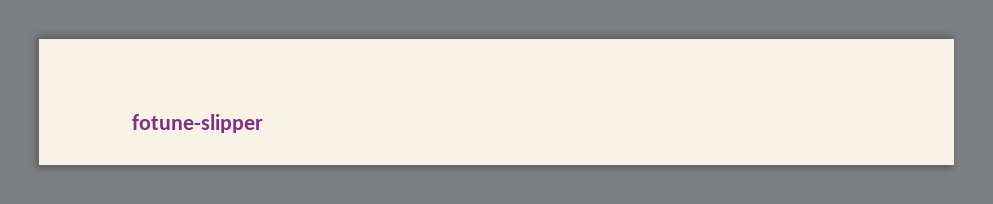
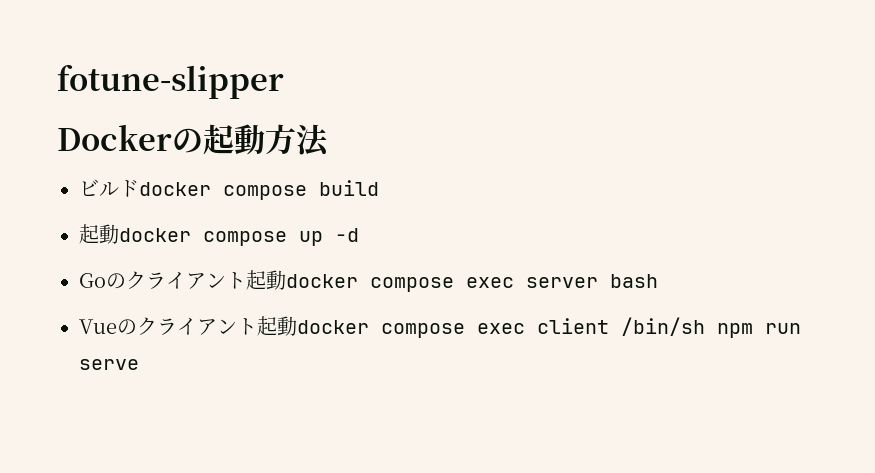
+ Dockerの起動方法
+ ビルドdocker compose build
+ 起動docker compose up -d
+ Goのクライアント起動docker compose exec server bash
+ Vueのクライアント起動docker compose exec client /bin/sh npm run serve

